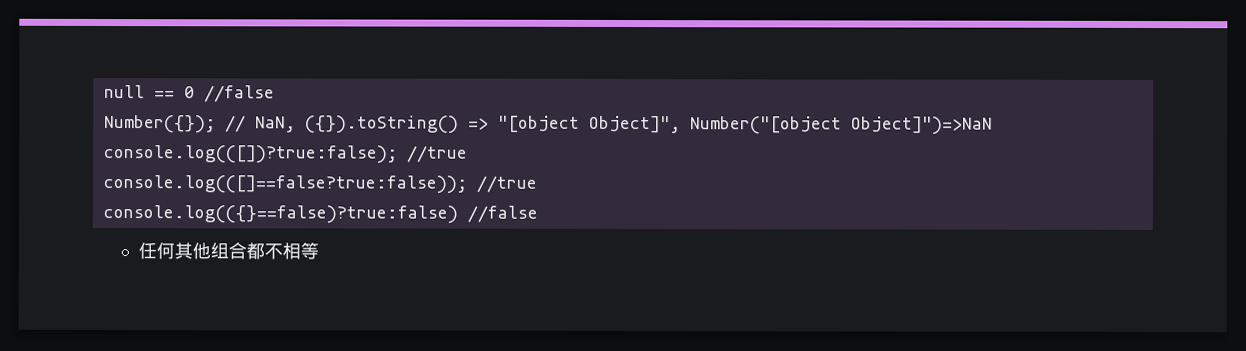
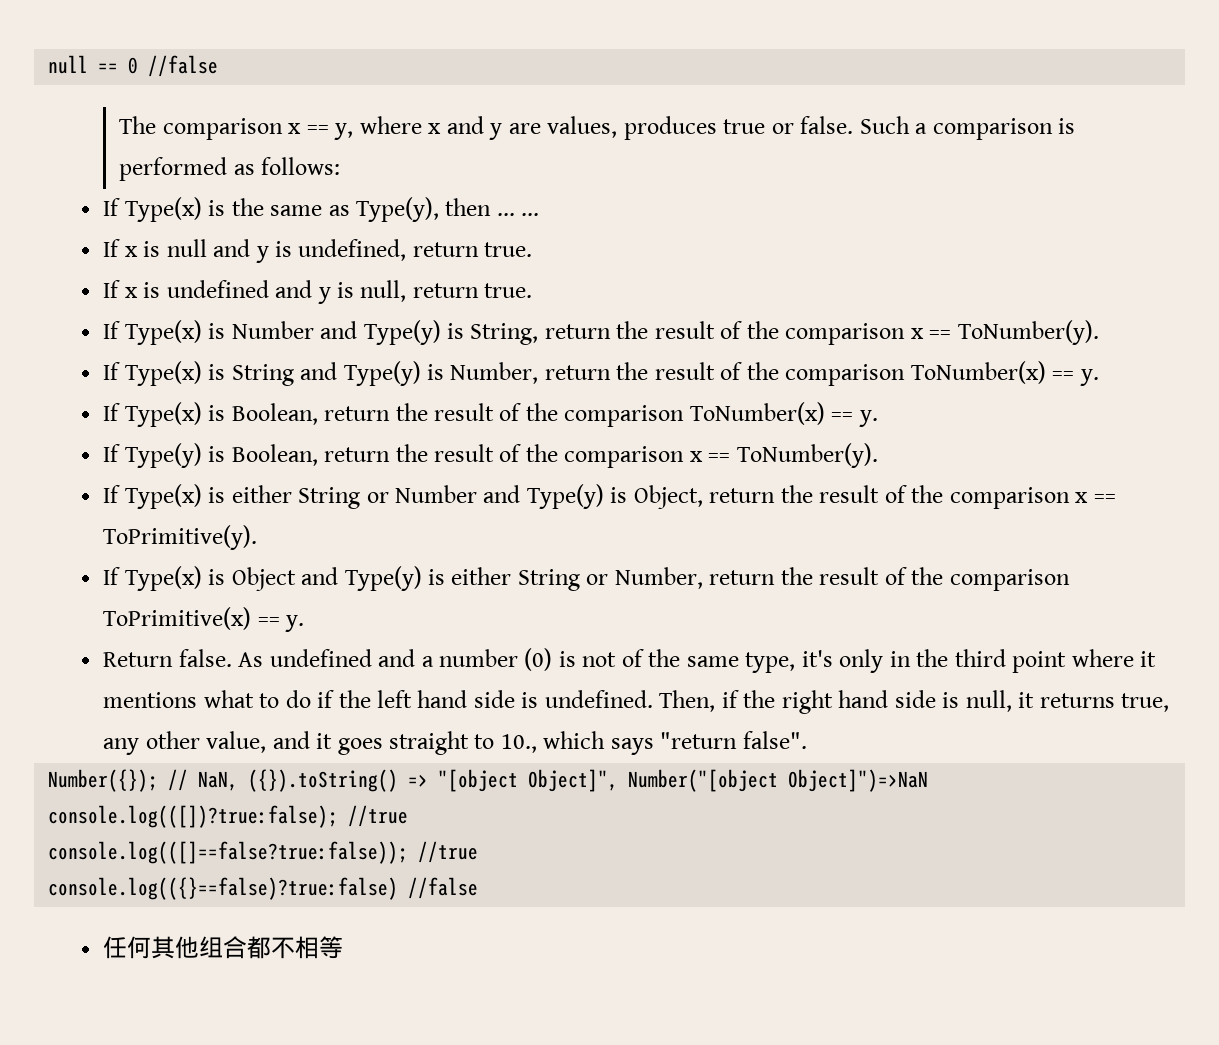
+ The comparison x == y, where x and y are values, produces true or false. Such a comparison is performed as follows:
+ If Type(x) is the same as Type(y), then ... ...
+ If x is null and y is undefined, return true.
+ If x is undefined and y is null, return true.
+ If Type(x) is Number and Type(y) is String, return the result of the comparison x == ToNumber(y).
+ If Type(x) is String and Type(y) is Number, return the result of the comparison ToNumber(x) == y.
+ If Type(x) is Boolean, return the result of the comparison ToNumber(x) == y.
+ If Type(y) is Boolean, return the result of the comparison x == ToNumber(y).
+ If Type(x) is either String or Number and Type(y) is Object, return the result of the comparison x == ToPrimitive(y).
+ If Type(x) is Object and Type(y) is either String or Number, return the result of the comparison ToPrimitive(x) == y.
+ Return false. As undefined and a number (0) is not of the same type, it's only in the third point where it mentions what to do if the left hand side is undefined. Then, if the right hand side is null, it returns true, any other value, and it goes straight to 10., which says "return false".

